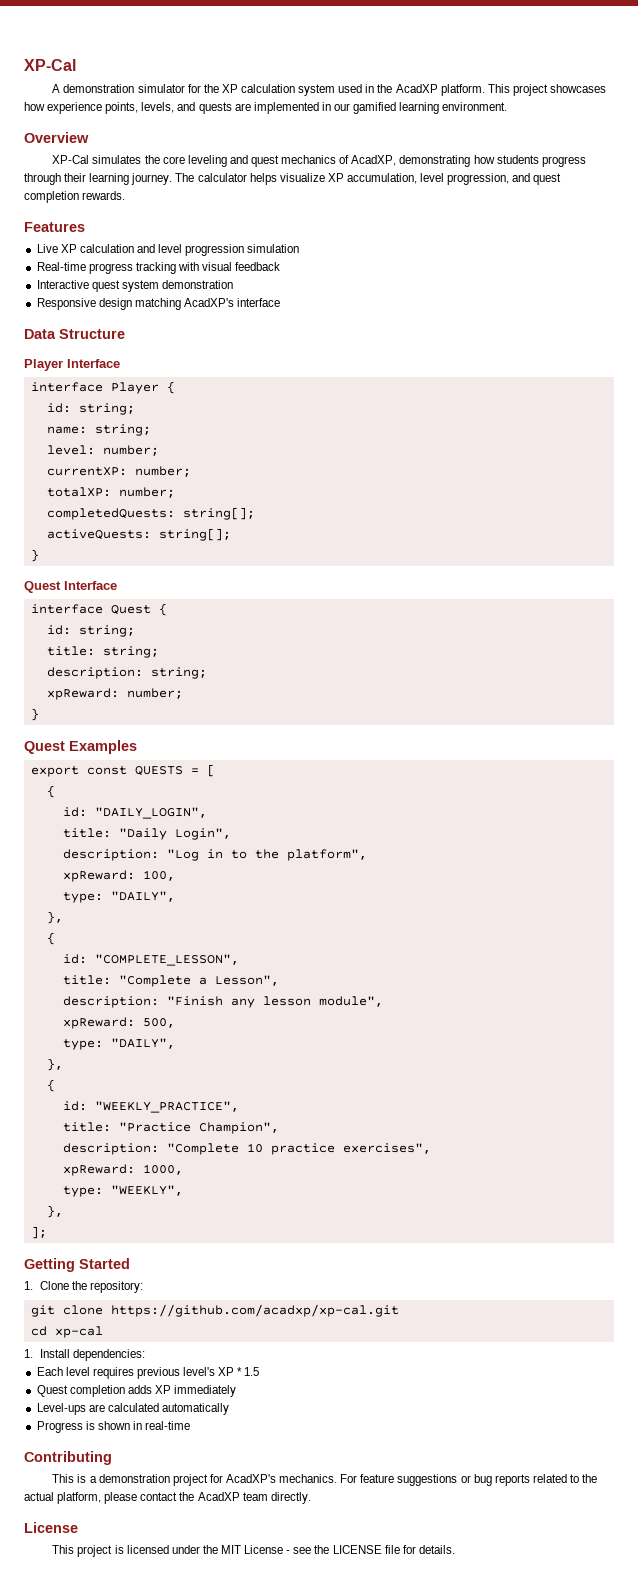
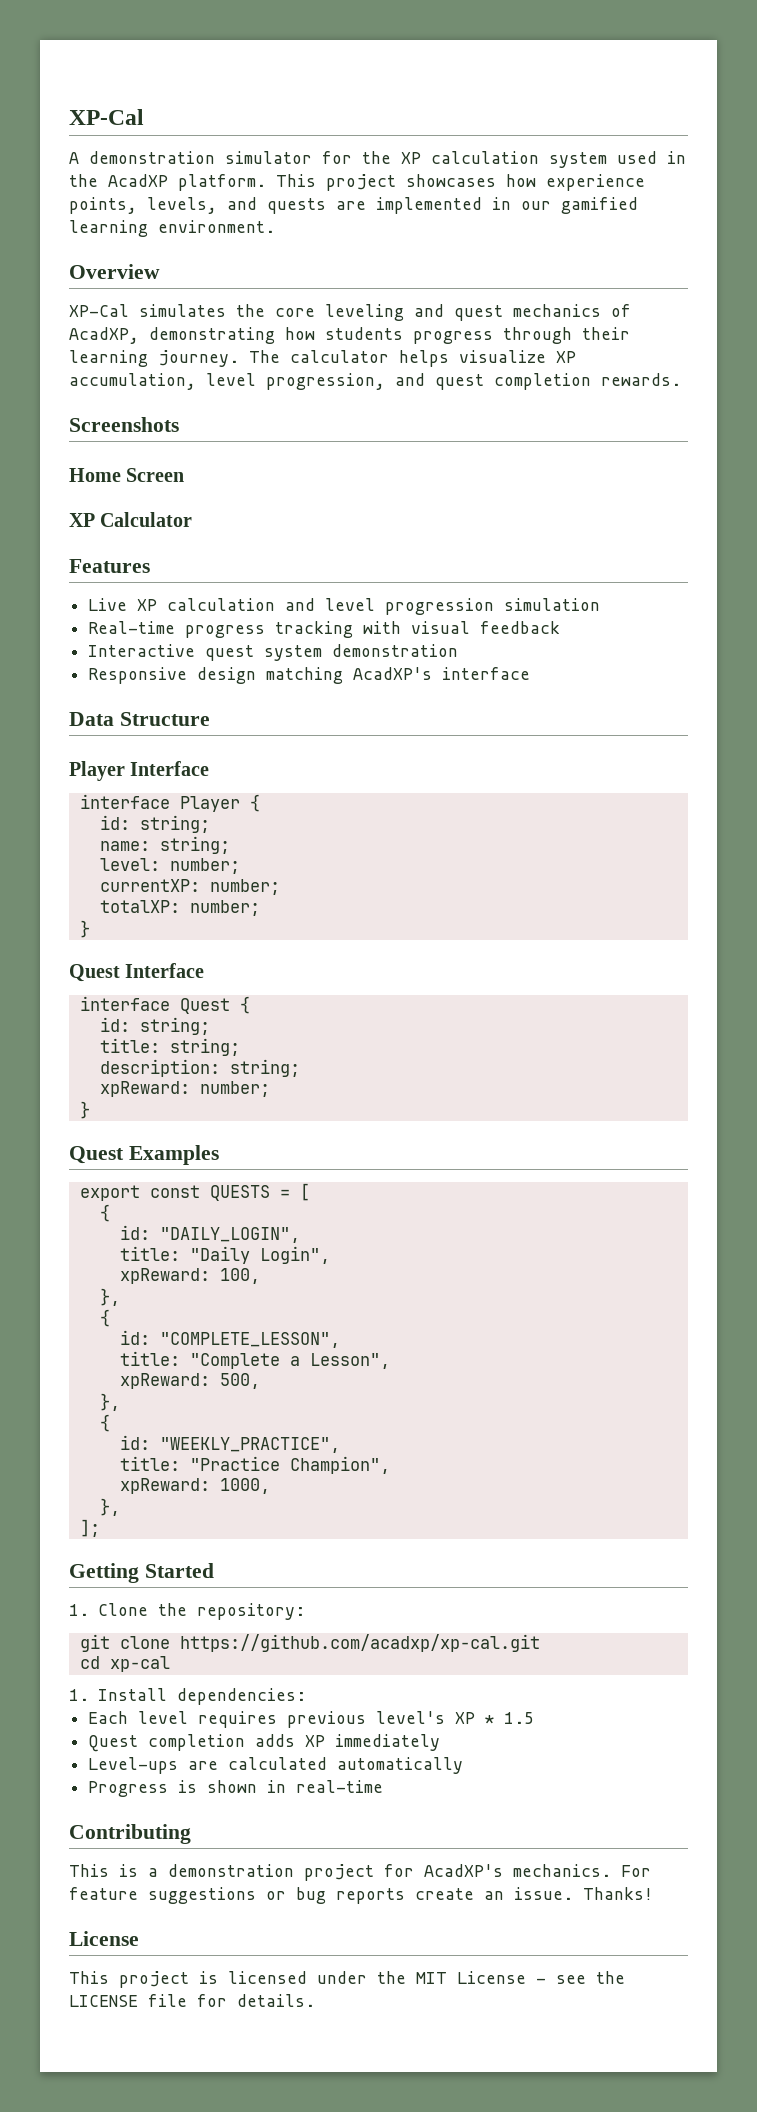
+ Screenshots
+ Home Screen
+ XP Calculator
- completedQuests: string[];
- activeQuests: string[];
- description: "Log in to the platform",
  xpReward: 100,
- type: "DAILY",
- description: "Finish any lesson module",
  xpReward: 500,
- type: "DAILY",
- description: "Complete 10 practice exercises",
- type: "WEEKLY",
- For feature suggestions or bug reports related to the actual platform, please contact the AcadXP team directly.
+ For feature suggestions or bug reports create an issue. Thanks!

